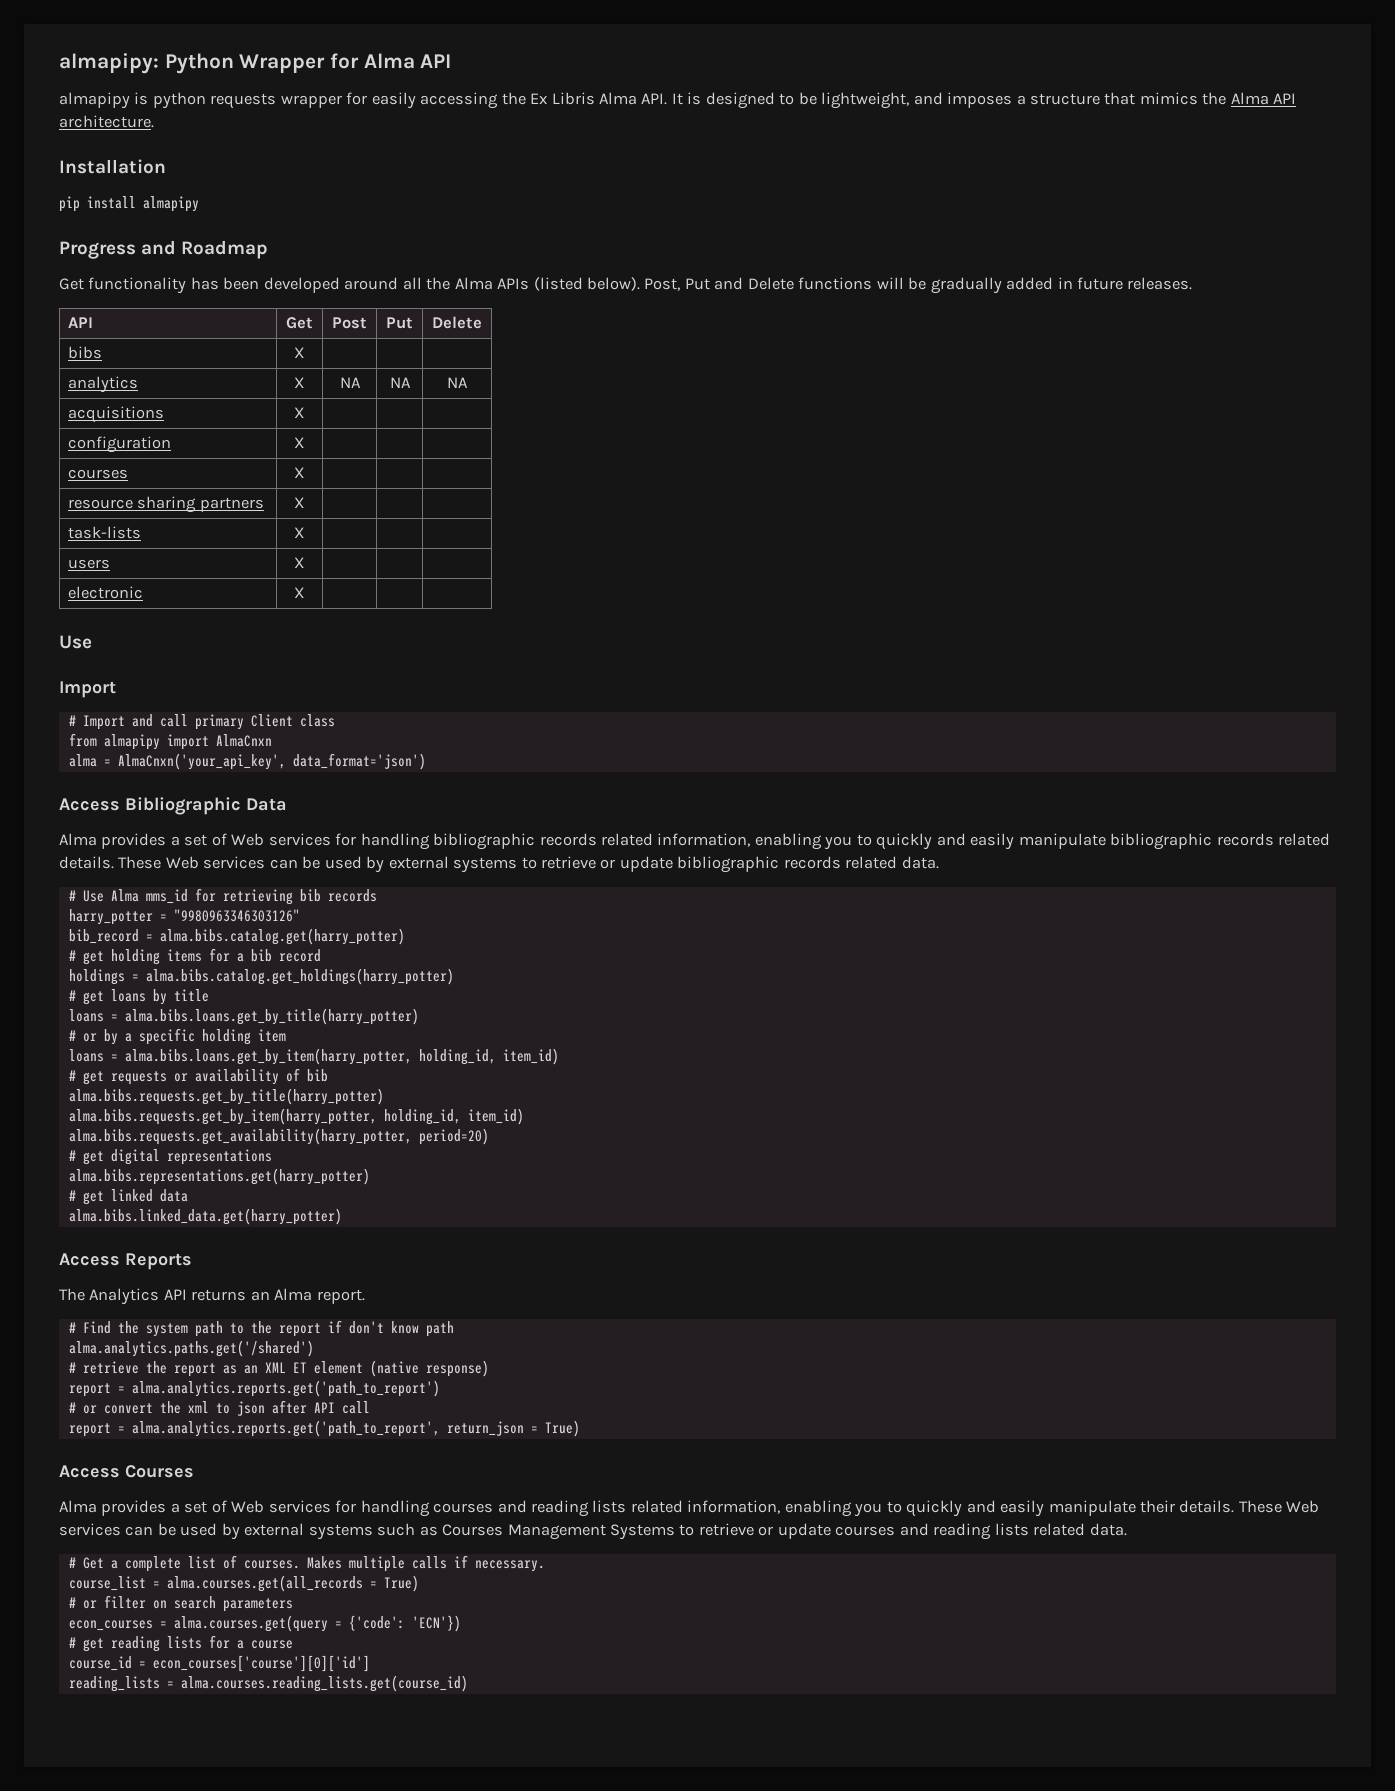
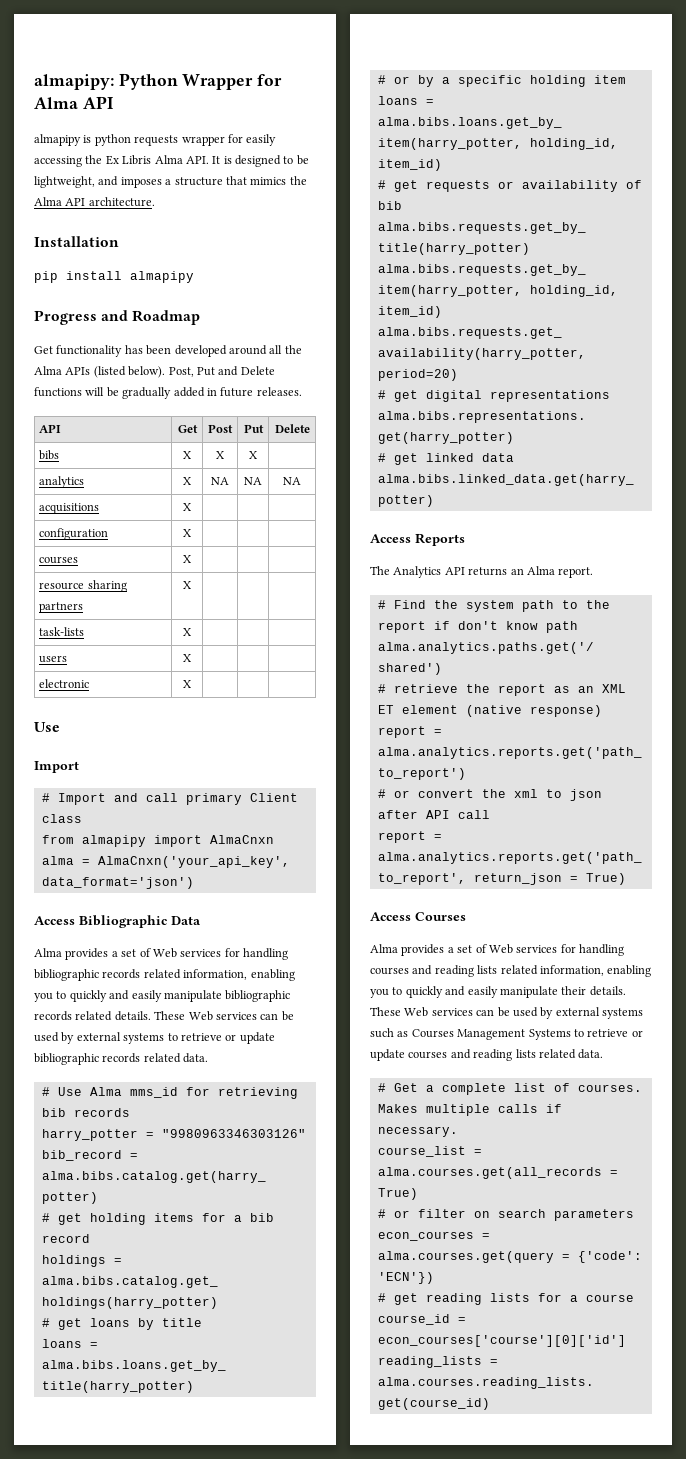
- bibs | X | | |
+ bibs | X | X | X |

